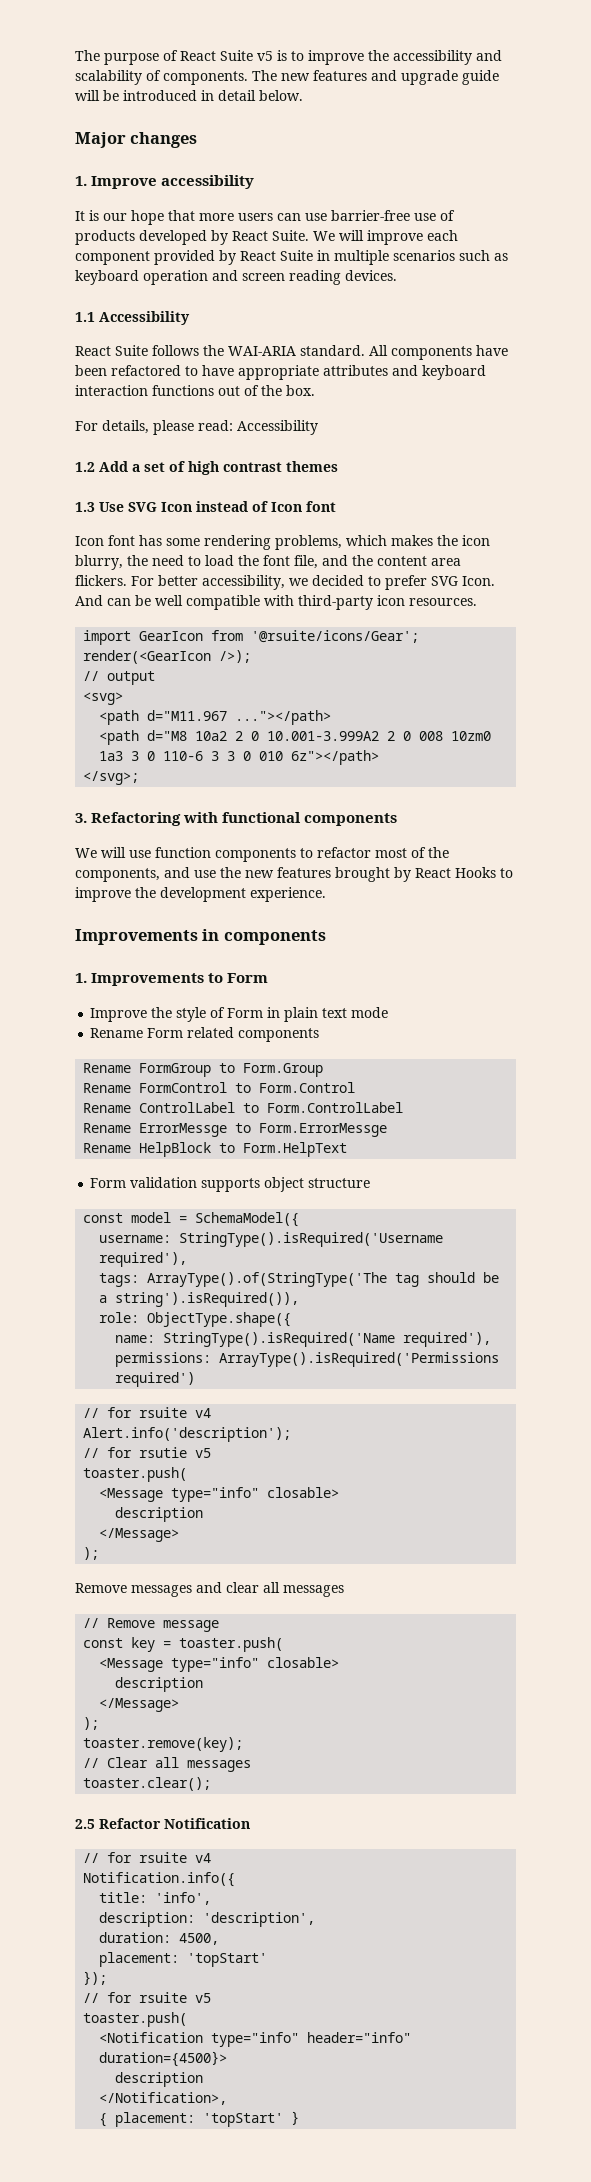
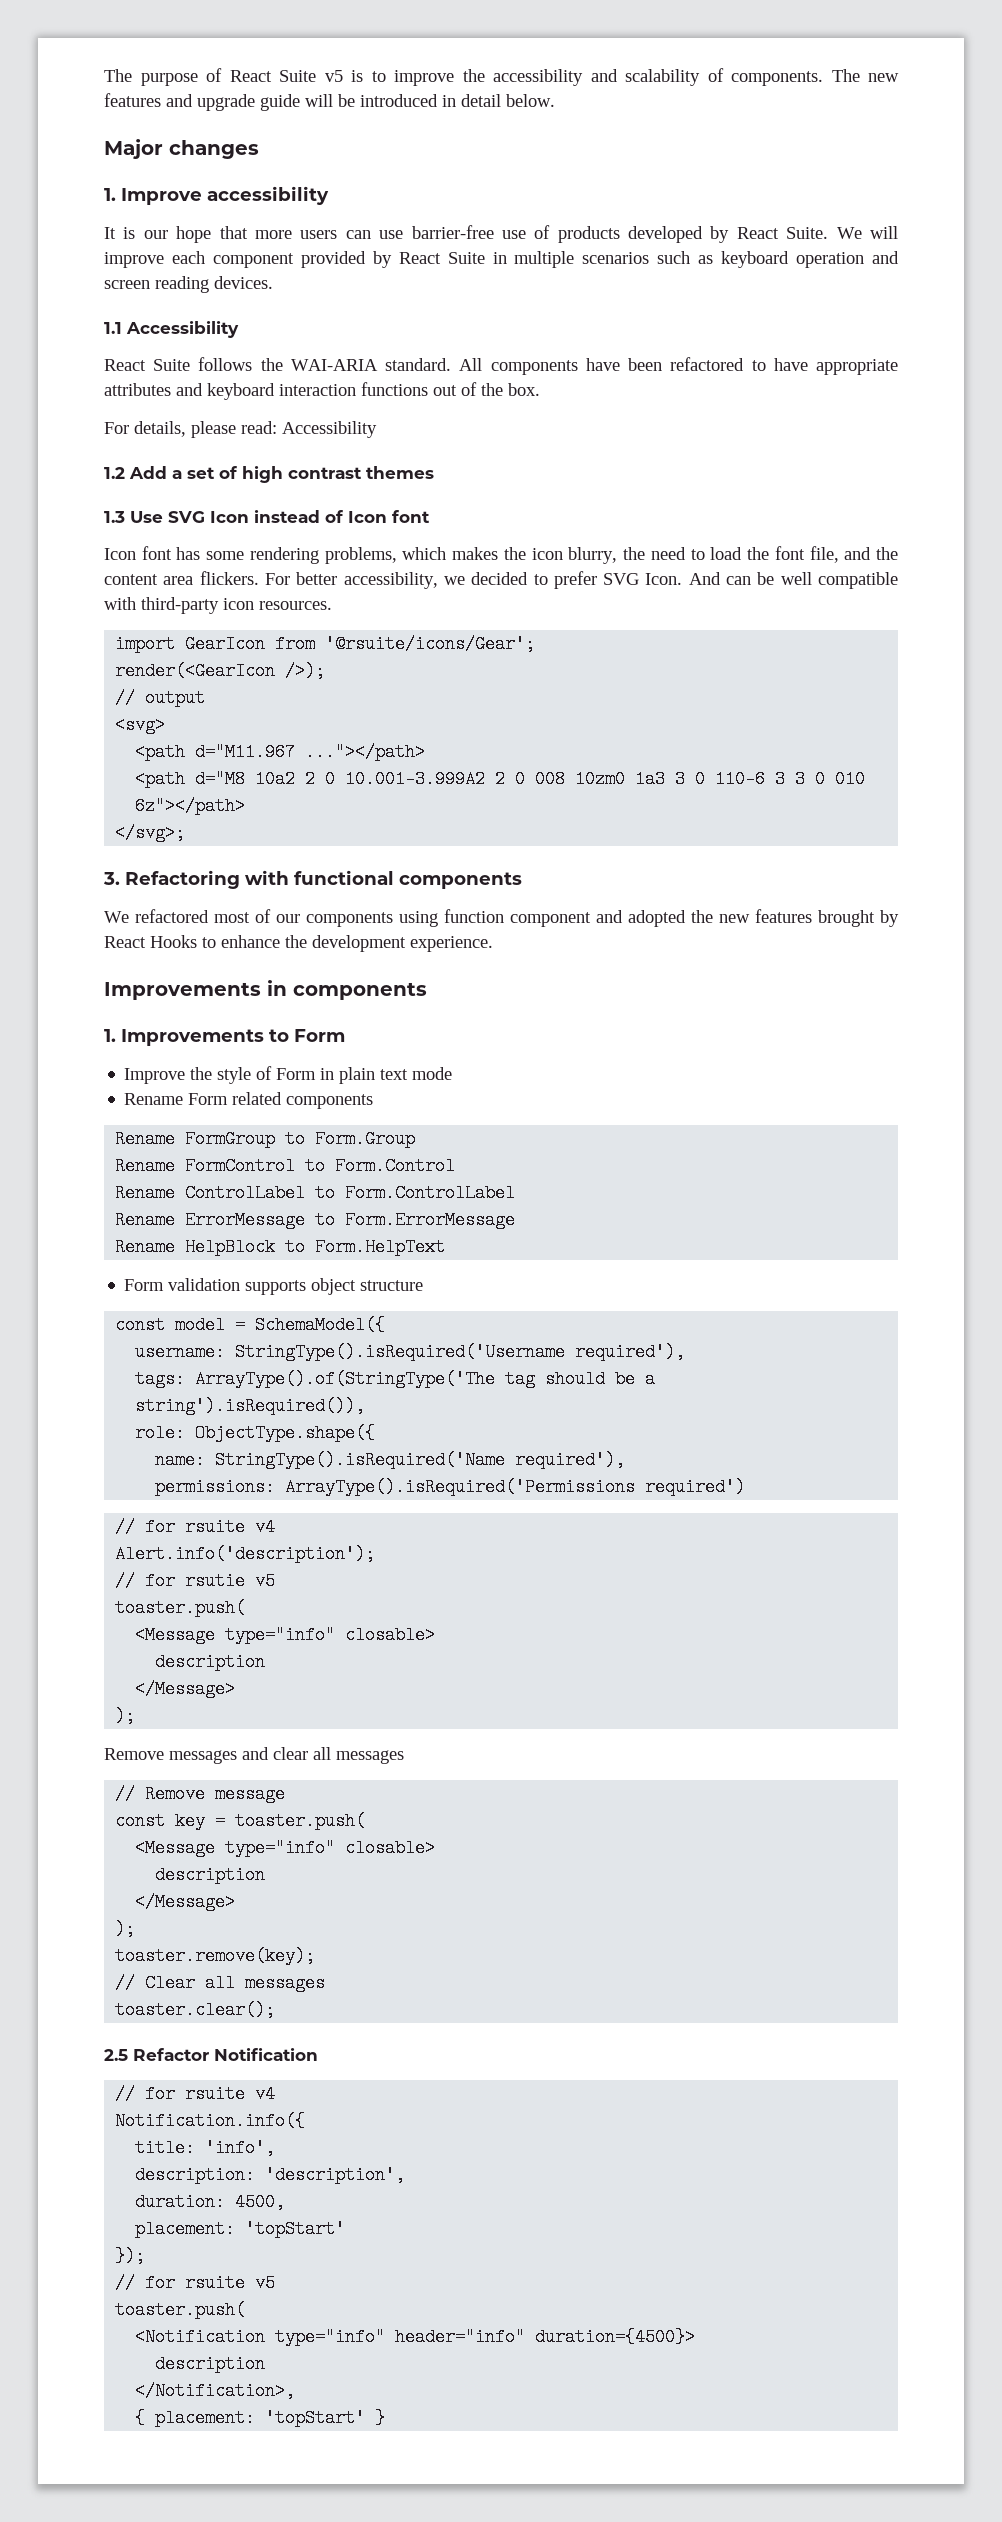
- We will use function components to refactor most of the components, and use the new features brought by React Hooks to improve the development experience.
+ We refactored most of our components using function component and adopted the new features brought by React Hooks to enhance the development experience.
- Rename ErrorMessge to Form.ErrorMessge
+ Rename ErrorMessage to Form.ErrorMessage

